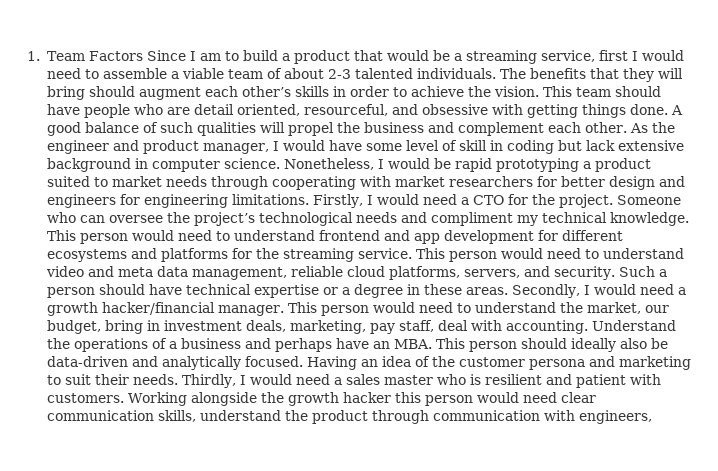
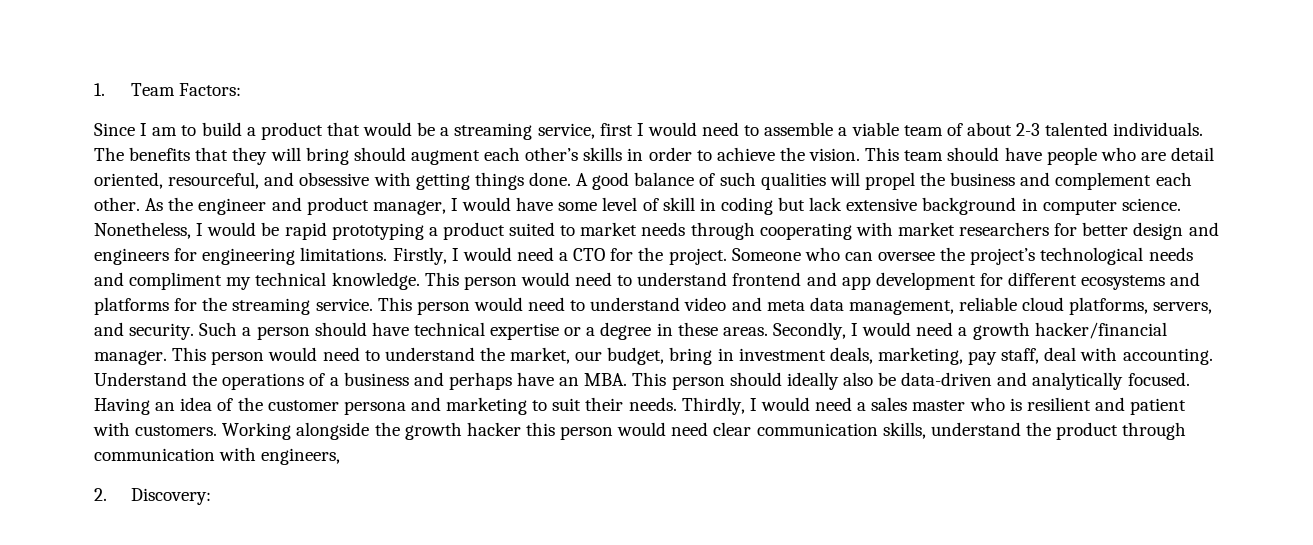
- 1. Team Factors Since I am to build a product that would be a streaming service, first I would need to assemble a viable team of about 2-3 talented individuals.
+ 1. Team Factors:
+ Since I am to build a product that would be a streaming service, first I would need to assemble a viable team of about 2-3 talented individuals.
+ 2. Discovery:

